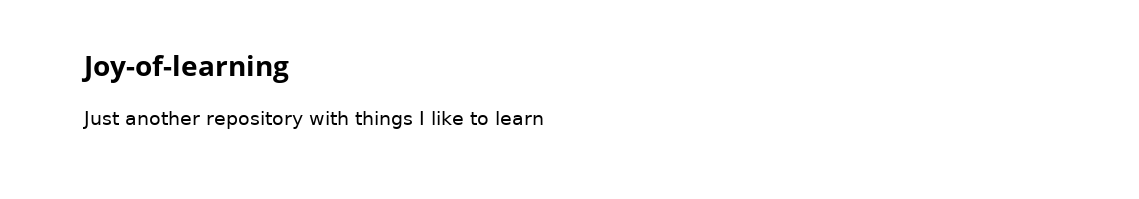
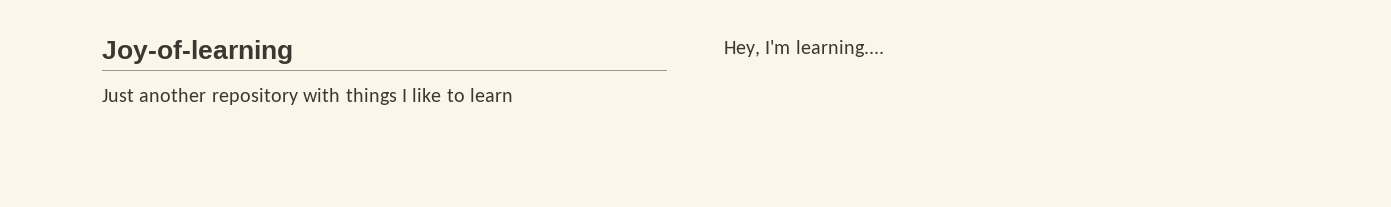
+ Hey, I'm learning....

